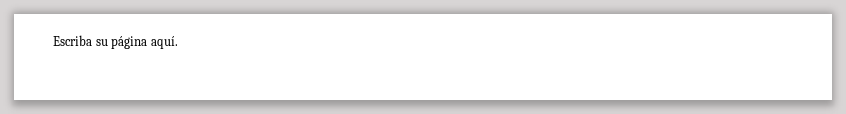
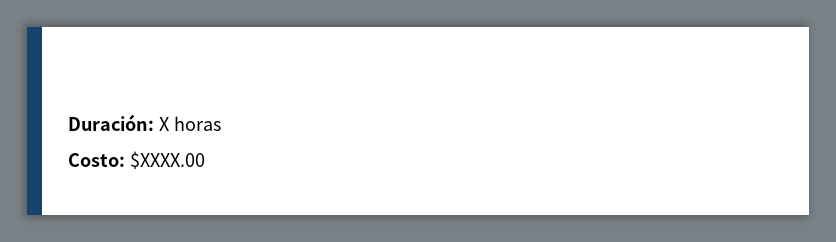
- Escriba su página aquí.
+ Duración: X horas
+ Costo: $XXXX.00

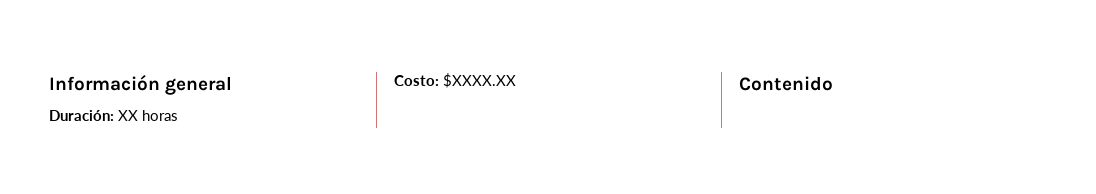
- Duración: X horas
+ Información general
+ Duración: XX horas
- Costo: $XXXX.00
+ Costo: $XXXX.XX
+ Contenido

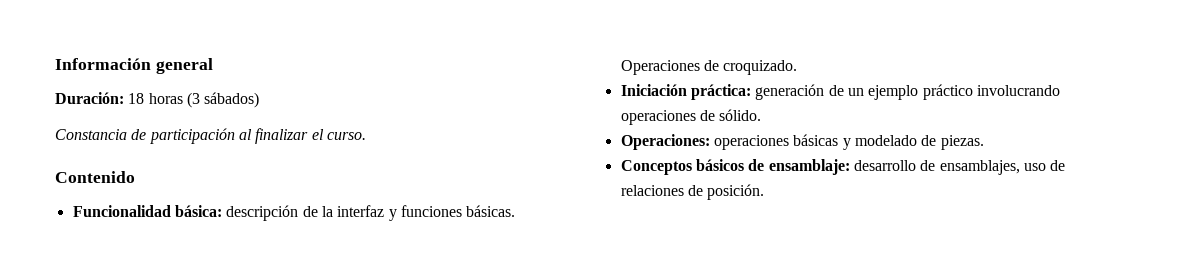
- Duración: XX horas
- Costo: $XXXX.XX
+ Duración: 18 horas (3 sábados)
+ Constancia de participación al finalizar el curso.
  Contenido
+ Funcionalidad básica: descripción de la interfaz y funciones básicas. Operaciones de croquizado.
+ Iniciación práctica: generación de un ejemplo práctico involucrando operaciones de sólido.
+ Operaciones: operaciones básicas y modelado de piezas.
+ Conceptos básicos de ensamblaje: desarrollo de ensamblajes, uso de relaciones de posición.

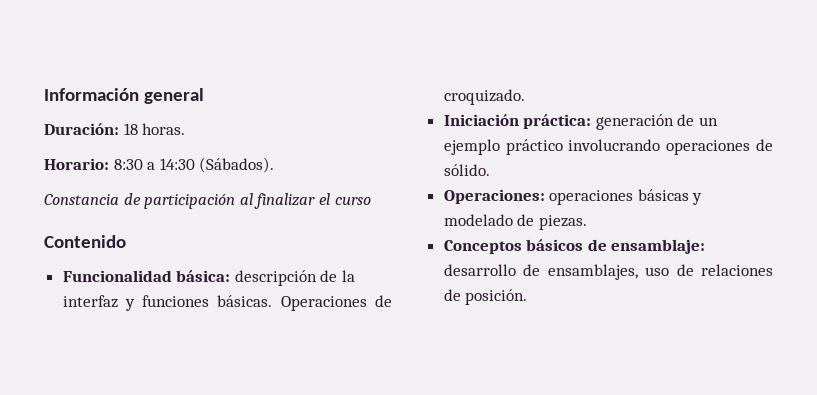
- Duración: 18 horas (3 sábados)
+ Duración: 18 horas.
+ Horario: 8:30 a 14:30 (Sábados).
- Constancia de participación al finalizar el curso.
+ Constancia de participación al finalizar el curso

